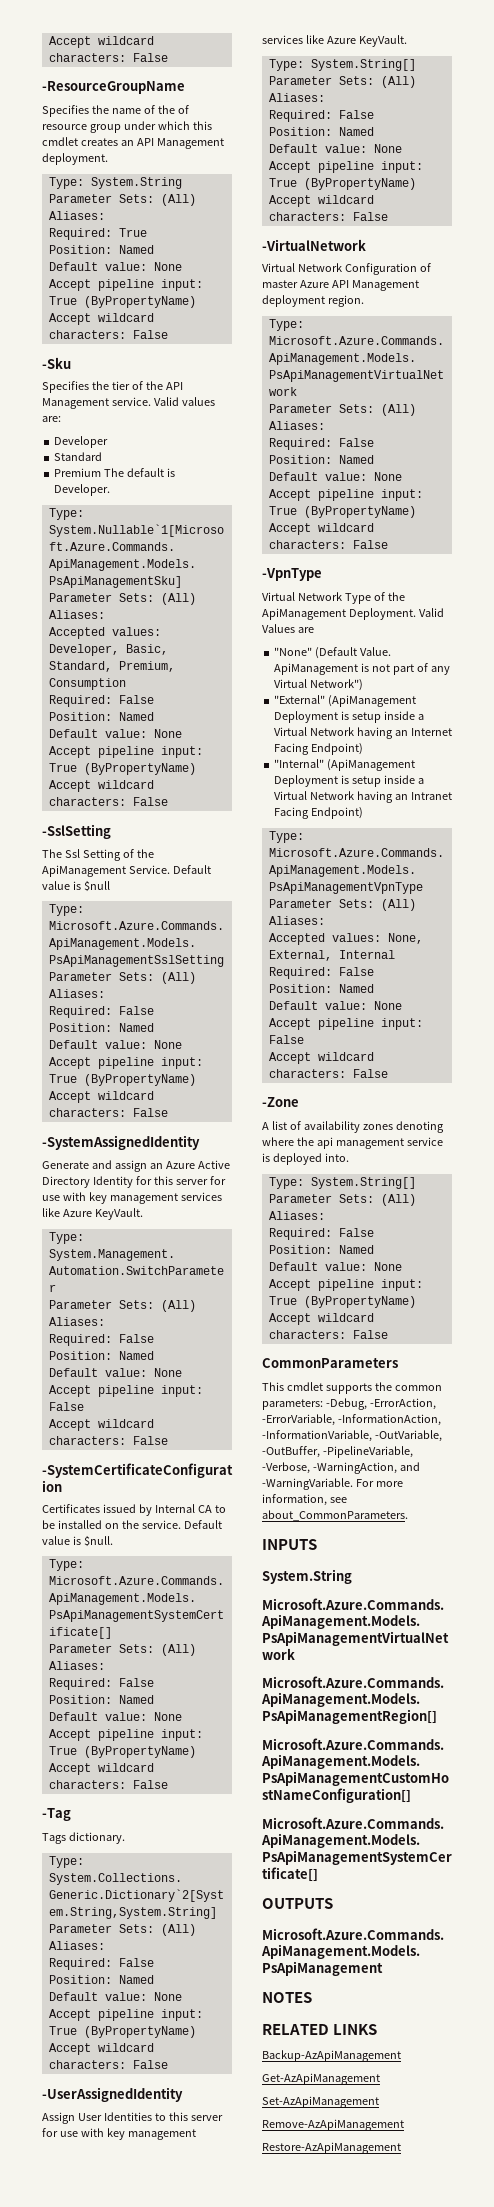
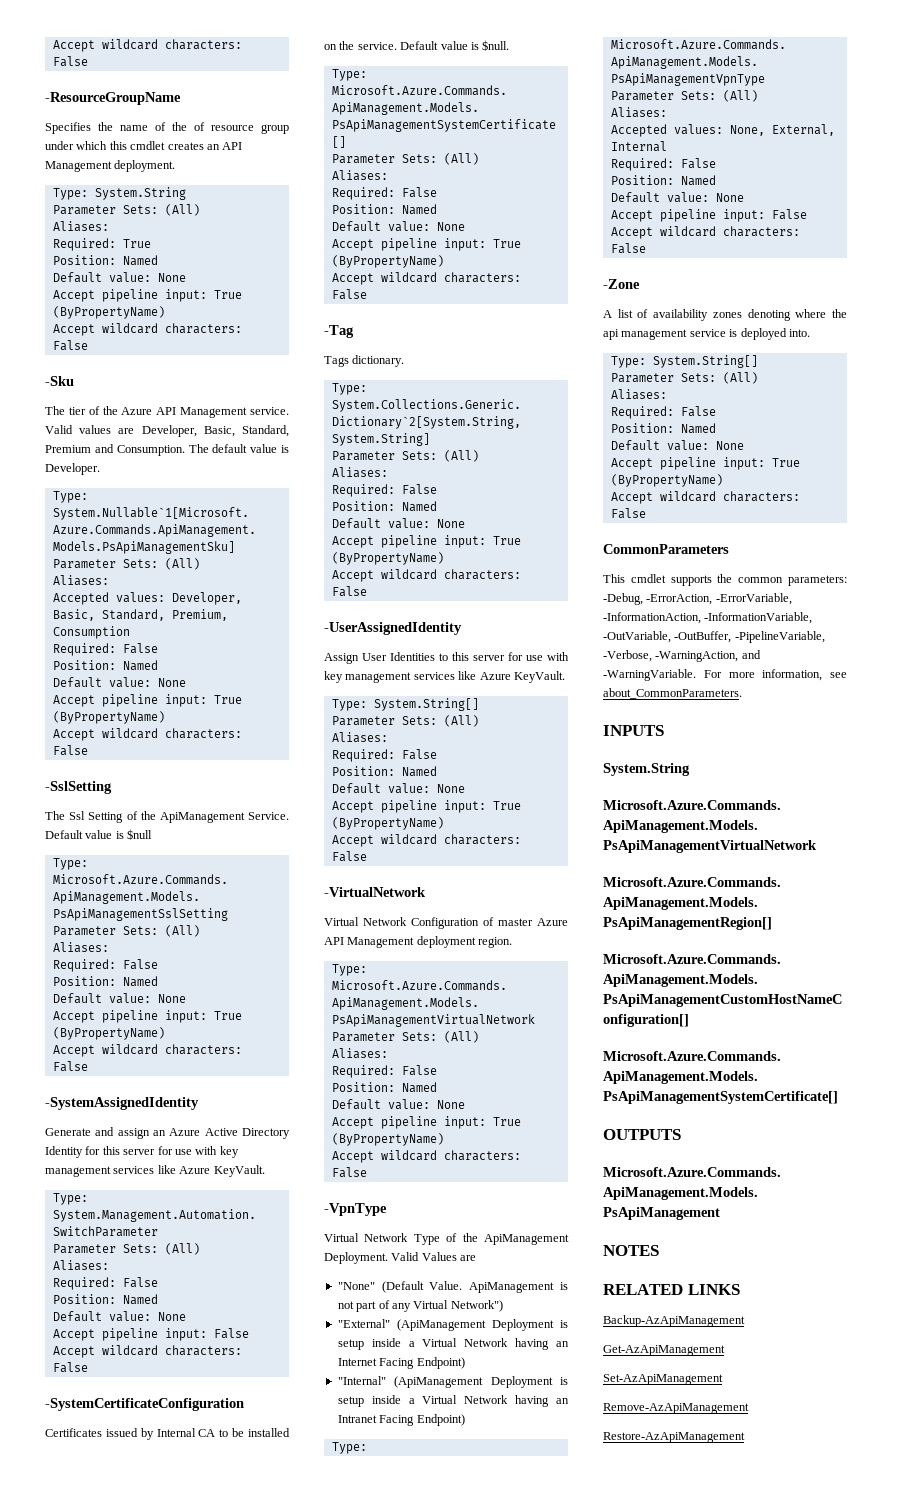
- Specifies the tier of the API Management service.
+ The tier of the Azure API Management service.
- Valid values are:
- Developer
- Standard
- Premium The default is Developer.
+ Valid values are Developer, Basic, Standard, Premium and Consumption. The default value is Developer.

